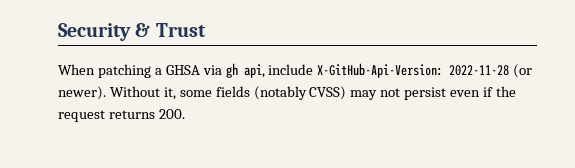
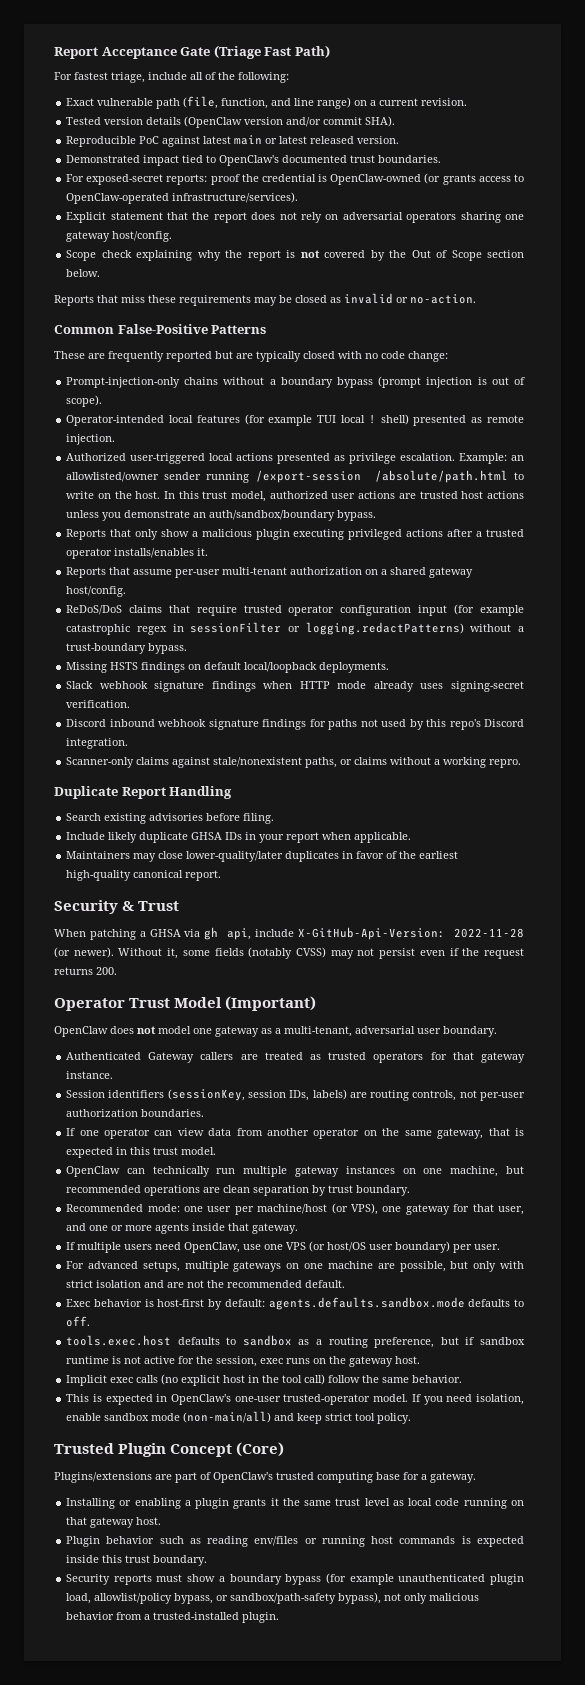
+ Report Acceptance Gate (Triage Fast Path)
+ For fastest triage, include all of the following:
+ Exact vulnerable path (file, function, and line range) on a current revision.
+ Tested version details (OpenClaw version and/or commit SHA).
+ Reproducible PoC against latest main or latest released version.
+ Demonstrated impact tied to OpenClaw's documented trust boundaries.
+ For exposed-secret reports: proof the credential is OpenClaw-owned (or grants access to OpenClaw-operated infrastructure/services).
+ Explicit statement that the report does not rely on adversarial operators sharing one gateway host/config.
+ Scope check explaining why the report is not covered by the Out of Scope section below.
+ Reports that miss these requirements may be closed as invalid or no-action.
+ Common False-Positive Patterns
+ These are frequently reported but are typically closed with no code change:
+ Prompt-injection-only chains without a boundary bypass (prompt injection is out of scope).
+ Operator-intended local features (for example TUI local ! shell) presented as remote injection.
+ Authorized user-triggered local actions presented as privilege escalation. Example: an allowlisted/owner sender running /export-session /absolute/path.html to write on the host. In this trust model, authorized user actions are trusted host actions unless you demonstrate an auth/sandbox/boundary bypass.
+ Reports that only show a malicious plugin executing privileged actions after a trusted operator installs/enables it.
+ Reports that assume per-user multi-tenant authorization on a shared gateway host/config.
+ ReDoS/DoS claims that require trusted operator configuration input (for example catastrophic regex in sessionFilter or logging.redactPatterns) without a trust-boundary bypass.
+ Missing HSTS findings on default local/loopback deployments.
+ Slack webhook signature findings when HTTP mode already uses signing-secret verification.
+ Discord inbound webhook signature findings for paths not used by this repo's Discord integration.
+ Scanner-only claims against stale/nonexistent paths, or claims without a working repro.
+ Duplicate Report Handling
+ Search existing advisories before filing.
+ Include likely duplicate GHSA IDs in your report when applicable.
+ Maintainers may close lower-quality/later duplicates in favor of the earliest high-quality canonical report.
+ Operator Trust Model (Important)
+ OpenClaw does not model one gateway as a multi-tenant, adversarial user boundary.
+ Authenticated Gateway callers are treated as trusted operators for that gateway instance.
+ Session identifiers (sessionKey, session IDs, labels) are routing controls, not per-user authorization boundaries.
+ If one operator can view data from another operator on the same gateway, that is expected in this trust model.
+ OpenClaw can technically run multiple gateway instances on one machine, but recommended operations are clean separation by trust boundary.
+ Recommended mode: one user per machine/host (or VPS), one gateway for that user, and one or more agents inside that gateway.
+ If multiple users need OpenClaw, use one VPS (or host/OS user boundary) per user.
+ For advanced setups, multiple gateways on one machine are possible, but only with strict isolation and are not the recommended default.
+ Exec behavior is host-first by default: agents.defaults.sandbox.mode defaults to off.
+ tools.exec.host defaults to sandbox as a routing preference, but if sandbox runtime is not active for the session, exec runs on the gateway host.
+ Implicit exec calls (no explicit host in the tool call) follow the same behavior.
+ This is expected in OpenClaw's one-user trusted-operator model. If you need isolation, enable sandbox mode (non-main/all) and keep strict tool policy.
+ Trusted Plugin Concept (Core)
+ Plugins/extensions are part of OpenClaw's trusted computing base for a gateway.
+ Installing or enabling a plugin grants it the same trust level as local code running on that gateway host.
+ Plugin behavior such as reading env/files or running host commands is expected inside this trust boundary.
+ Security reports must show a boundary bypass (for example unauthenticated plugin load, allowlist/policy bypass, or sandbox/path-safety bypass), not only malicious behavior from a trusted-installed plugin.

